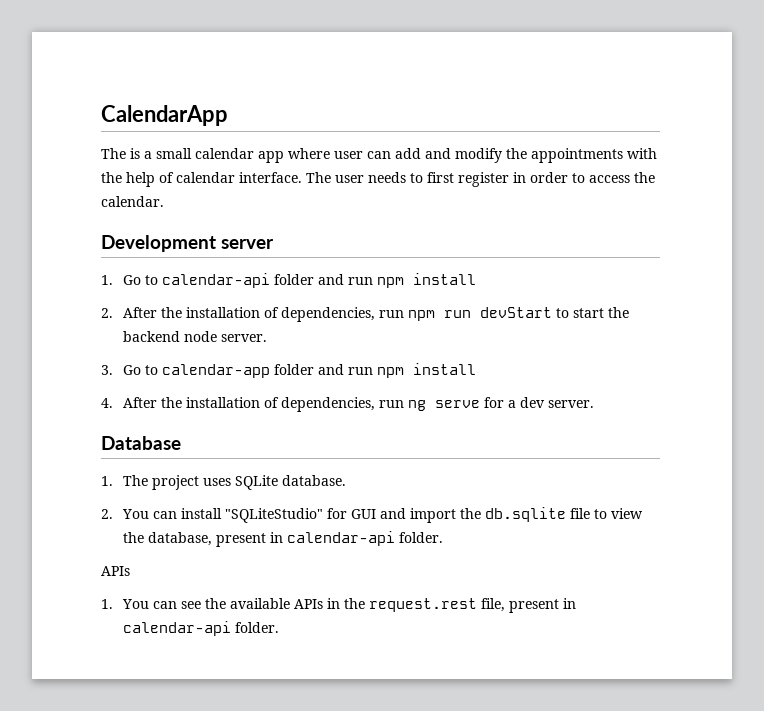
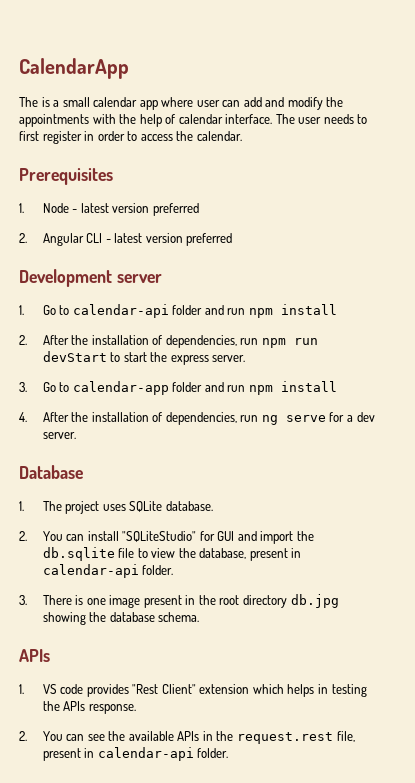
+ Prerequisites
+ 1. Node - latest version preferred
+ 2. Angular CLI - latest version preferred
- 2. After the installation of dependencies, run npm run devStart to start the backend node server.
+ 2. After the installation of dependencies, run npm run devStart to start the express server.
  2. You can install "SQLiteStudio" for GUI and import the db.sqlite file to view the database, present in calendar-api folder.
+ 3. There is one image present in the root directory db.jpg showing the database schema.
  APIs
- 1. You can see the available APIs in the request.rest file, present in calendar-api folder.
+ 1. VS code provides "Rest Client" extension which helps in testing the APIs response.
+ 2. You can see the available APIs in the request.rest file, present in calendar-api folder.

